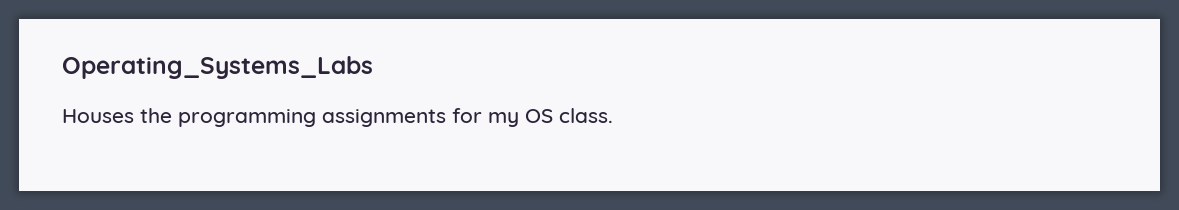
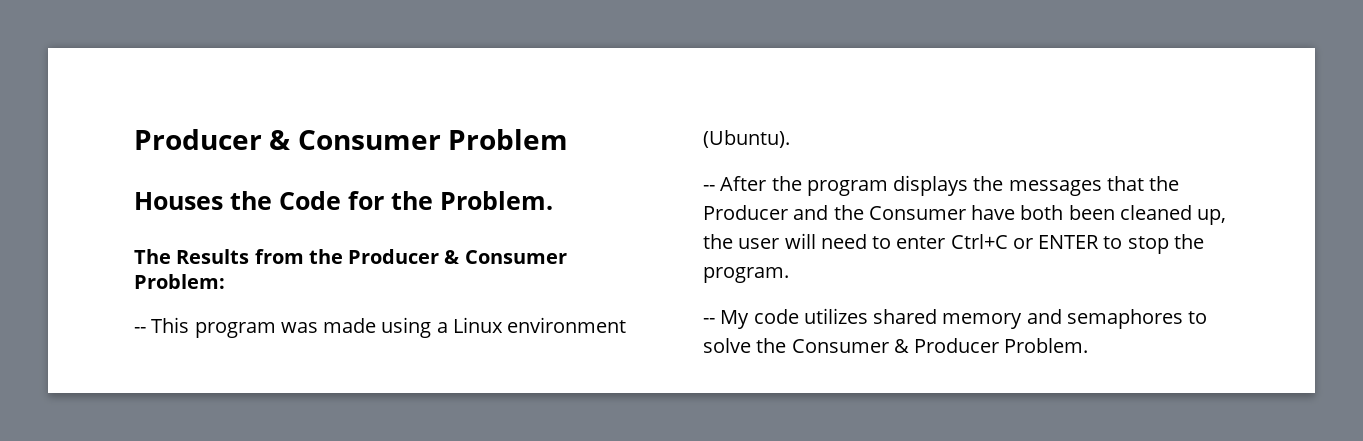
- Operating_Systems_Labs
- Houses the programming assignments for my OS class.
+ Producer & Consumer Problem
+ Houses the Code for the Problem.
+ The Results from the Producer & Consumer Problem:
+ -- This program was made using a Linux environment (Ubuntu).
+ -- After the program displays the messages that the Producer and the Consumer have both been cleaned up, the user will need to enter Ctrl+C or ENTER to stop the program.
+ -- My code utilizes shared memory and semaphores to solve the Consumer & Producer Problem.

